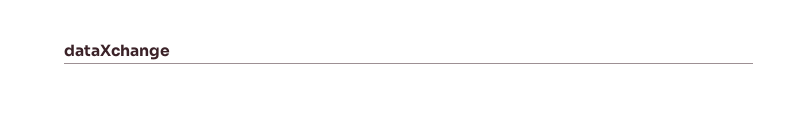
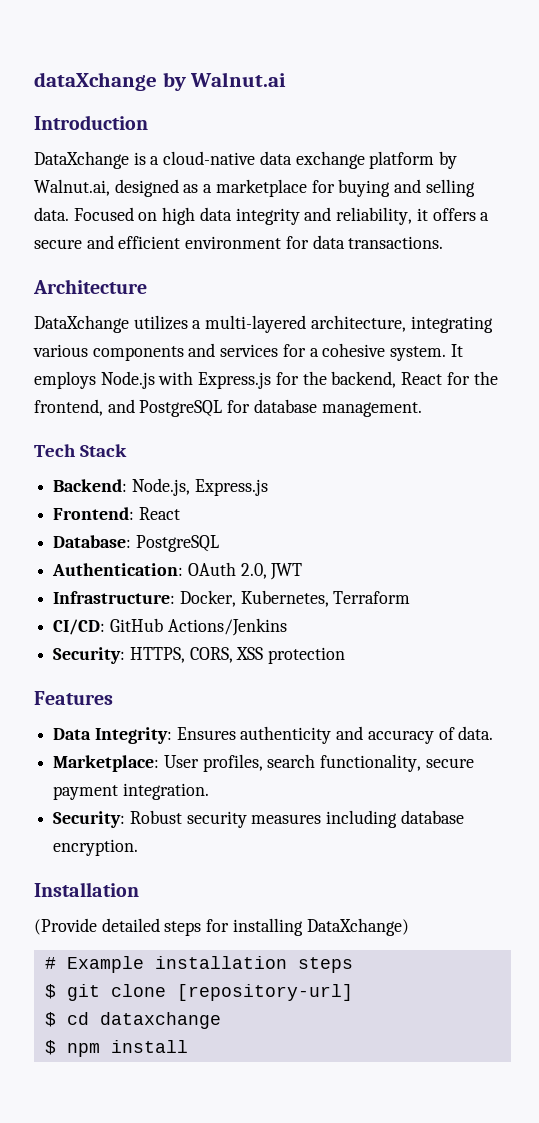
- dataXchange
+ dataXchange by Walnut.ai
+ Introduction
+ DataXchange is a cloud-native data exchange platform by Walnut.ai, designed as a marketplace for buying and selling data. Focused on high data integrity and reliability, it offers a secure and efficient environment for data transactions.
+ Architecture
+ DataXchange utilizes a multi-layered architecture, integrating various components and services for a cohesive system. It employs Node.js with Express.js for the backend, React for the frontend, and PostgreSQL for database management.
+ Tech Stack
+ Backend: Node.js, Express.js
+ Frontend: React
+ Database: PostgreSQL
+ Authentication: OAuth 2.0, JWT
+ Infrastructure: Docker, Kubernetes, Terraform
+ CI/CD: GitHub Actions/Jenkins
+ Security: HTTPS, CORS, XSS protection
+ Features
+ Data Integrity: Ensures authenticity and accuracy of data.
+ Marketplace: User profiles, search functionality, secure payment integration.
+ Security: Robust security measures including database encryption.
+ Installation
+ (Provide detailed steps for installing DataXchange)
+ # Example installation steps
+ $ git clone [repository-url]
+ $ cd dataxchange
+ $ npm install

